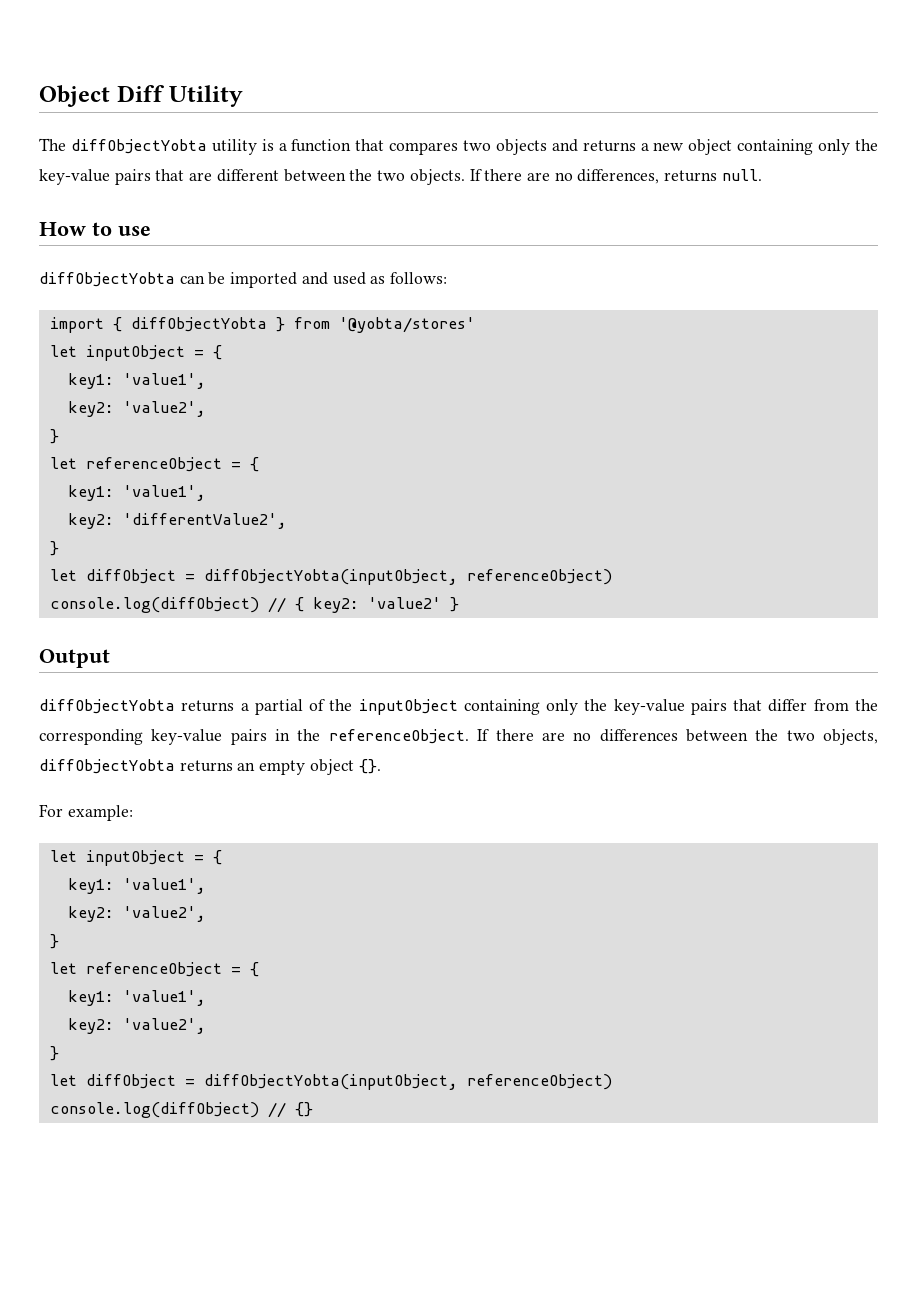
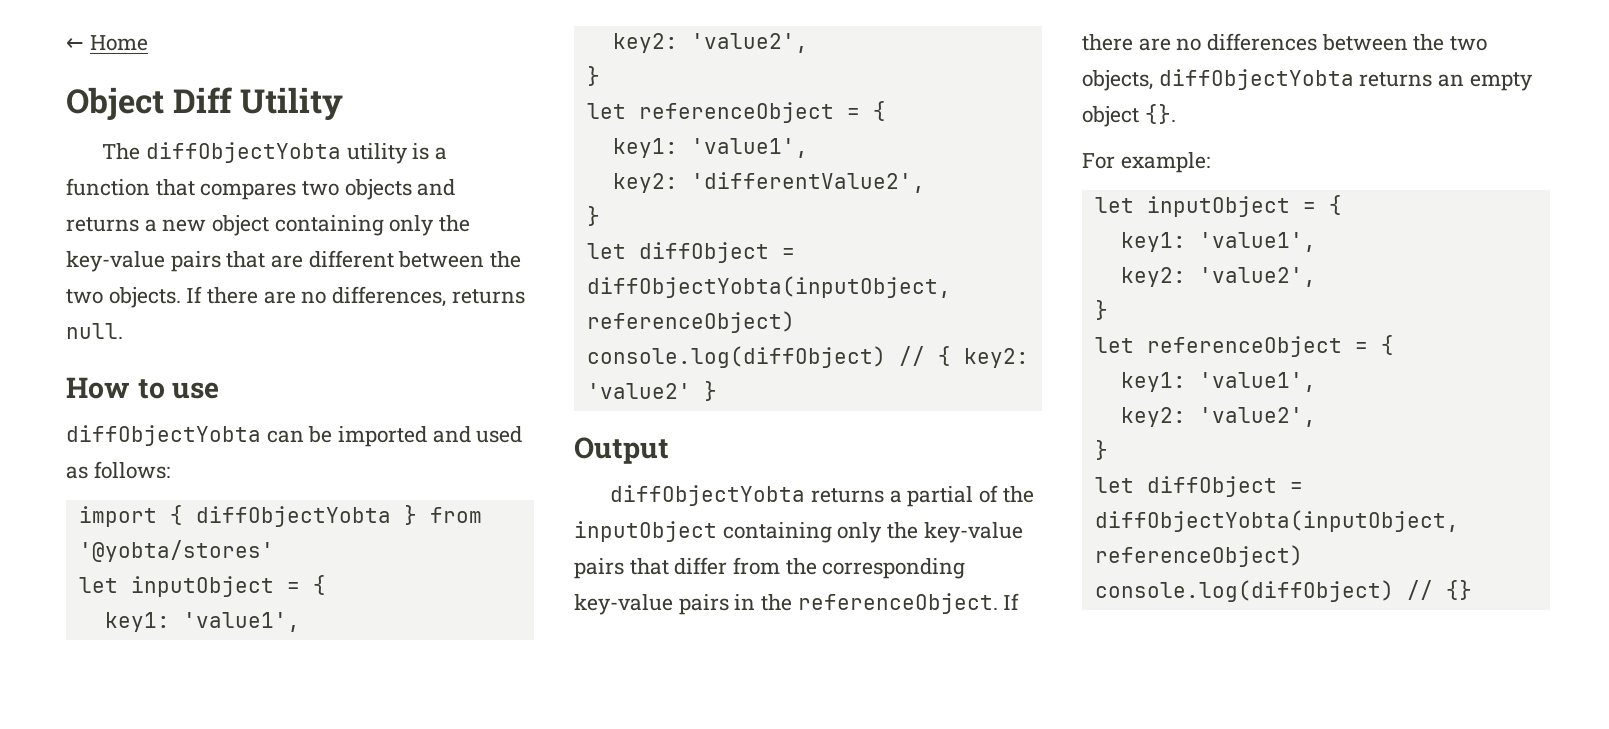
+ ← Home

